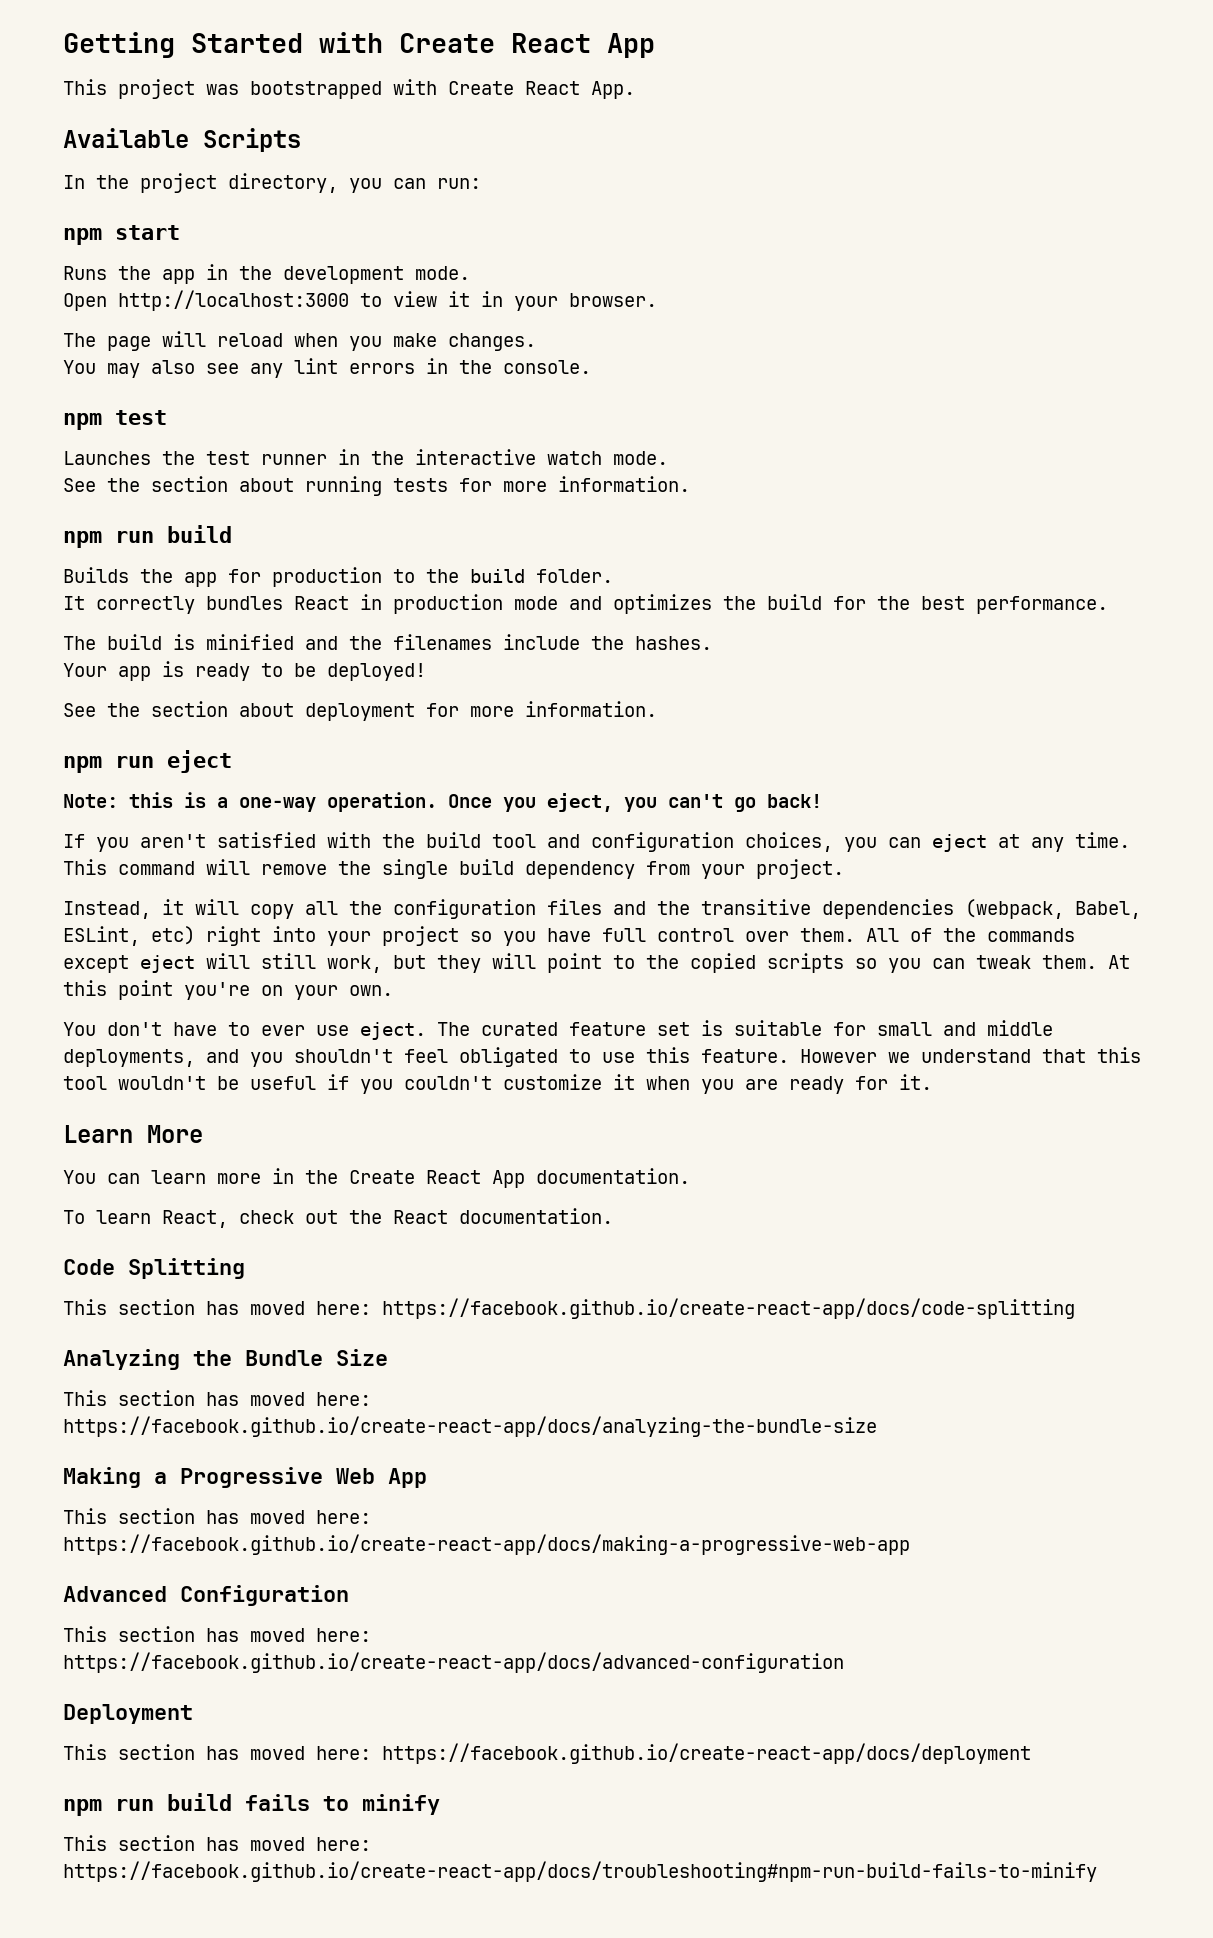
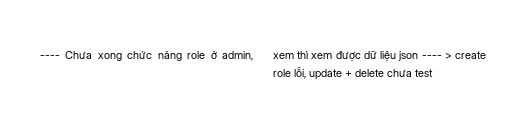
- Getting Started with Create React App
- This project was bootstrapped with Create React App.
- Available Scripts
- In the project directory, you can run:
- npm start
- Runs the app in the development mode.
- Open http://localhost:3000 to view it in your browser.
- The page will reload when you make changes.
- You may also see any lint errors in the console.
- npm test
- Launches the test runner in the interactive watch mode.
- See the section about running tests for more information.
- npm run build
- Builds the app for production to the build folder.
- It correctly bundles React in production mode and optimizes the build for the best performance.
- The build is minified and the filenames include the hashes.
- Your app is ready to be deployed!
- See the section about deployment for more information.
- npm run eject
- Note: this is a one-way operation. Once you eject, you can't go back!
- If you aren't satisfied with the build tool and configuration choices, you can eject at any time. This command will remove the single build dependency from your project.
- Instead, it will copy all the configuration files and the transitive dependencies (webpack, Babel, ESLint, etc) right into your project so you have full control over them. All of the commands except eject will still work, but they will point to the copied scripts so you can tweak them. At this point you're on your own.
- You don't have to ever use eject. The curated feature set is suitable for small and middle deployments, and you shouldn't feel obligated to use this feature. However we understand that this tool wouldn't be useful if you couldn't customize it when you are ready for it.
- Learn More
- You can learn more in the Create React App documentation.
- To learn React, check out the React documentation.
- Code Splitting
- This section has moved here: https://facebook.github.io/create-react-app/docs/code-splitting
- Analyzing the Bundle Size
- This section has moved here: https://facebook.github.io/create-react-app/docs/analyzing-the-bundle-size
- Making a Progressive Web App
- This section has moved here: https://facebook.github.io/create-react-app/docs/making-a-progressive-web-app
- Advanced Configuration
- This section has moved here: https://facebook.github.io/create-react-app/docs/advanced-configuration
- Deployment
- This section has moved here: https://facebook.github.io/create-react-app/docs/deployment
- npm run build fails to minify
- This section has moved here: https://facebook.github.io/create-react-app/docs/troubleshooting#npm-run-build-fails-to-minify
+ ---- Chưa xong chức năng role ở admin, xem thì xem được dữ liệu json ---- > create role lỗi, update + delete chưa test

